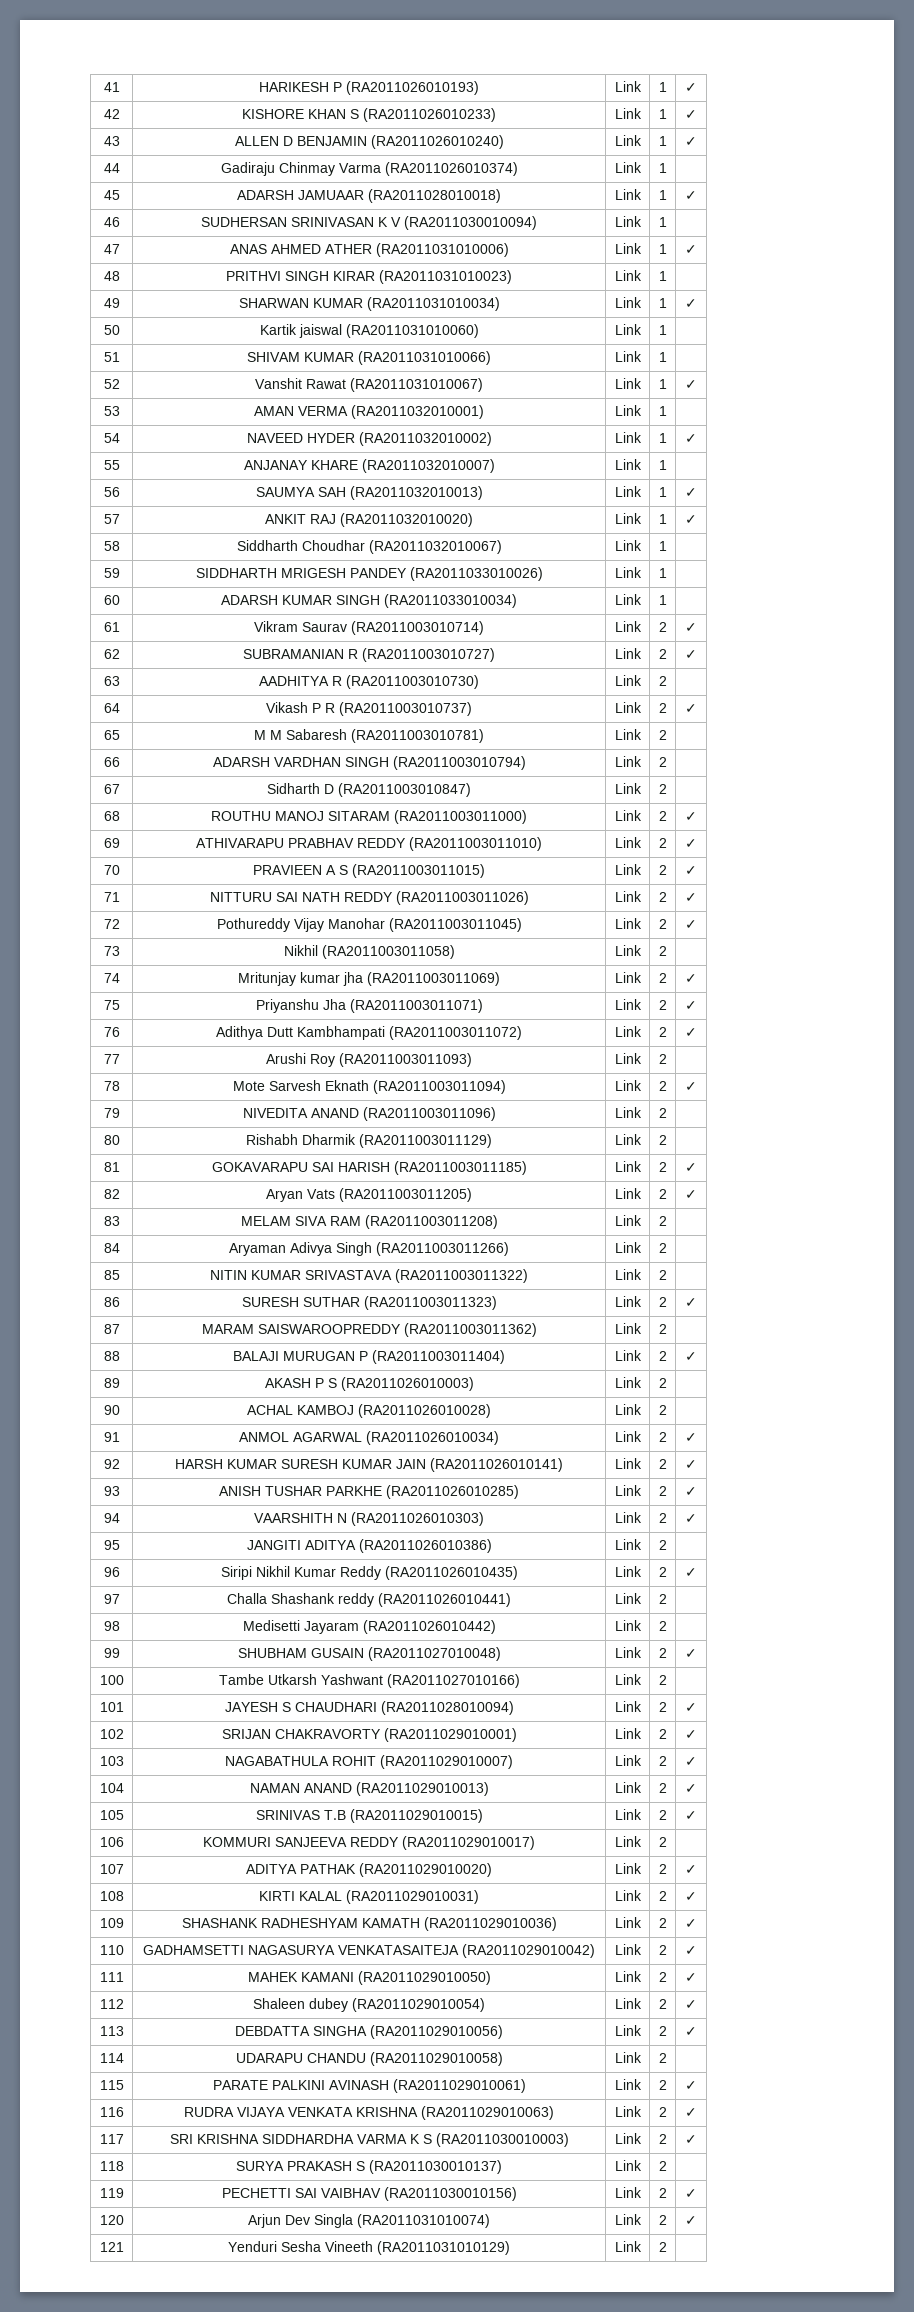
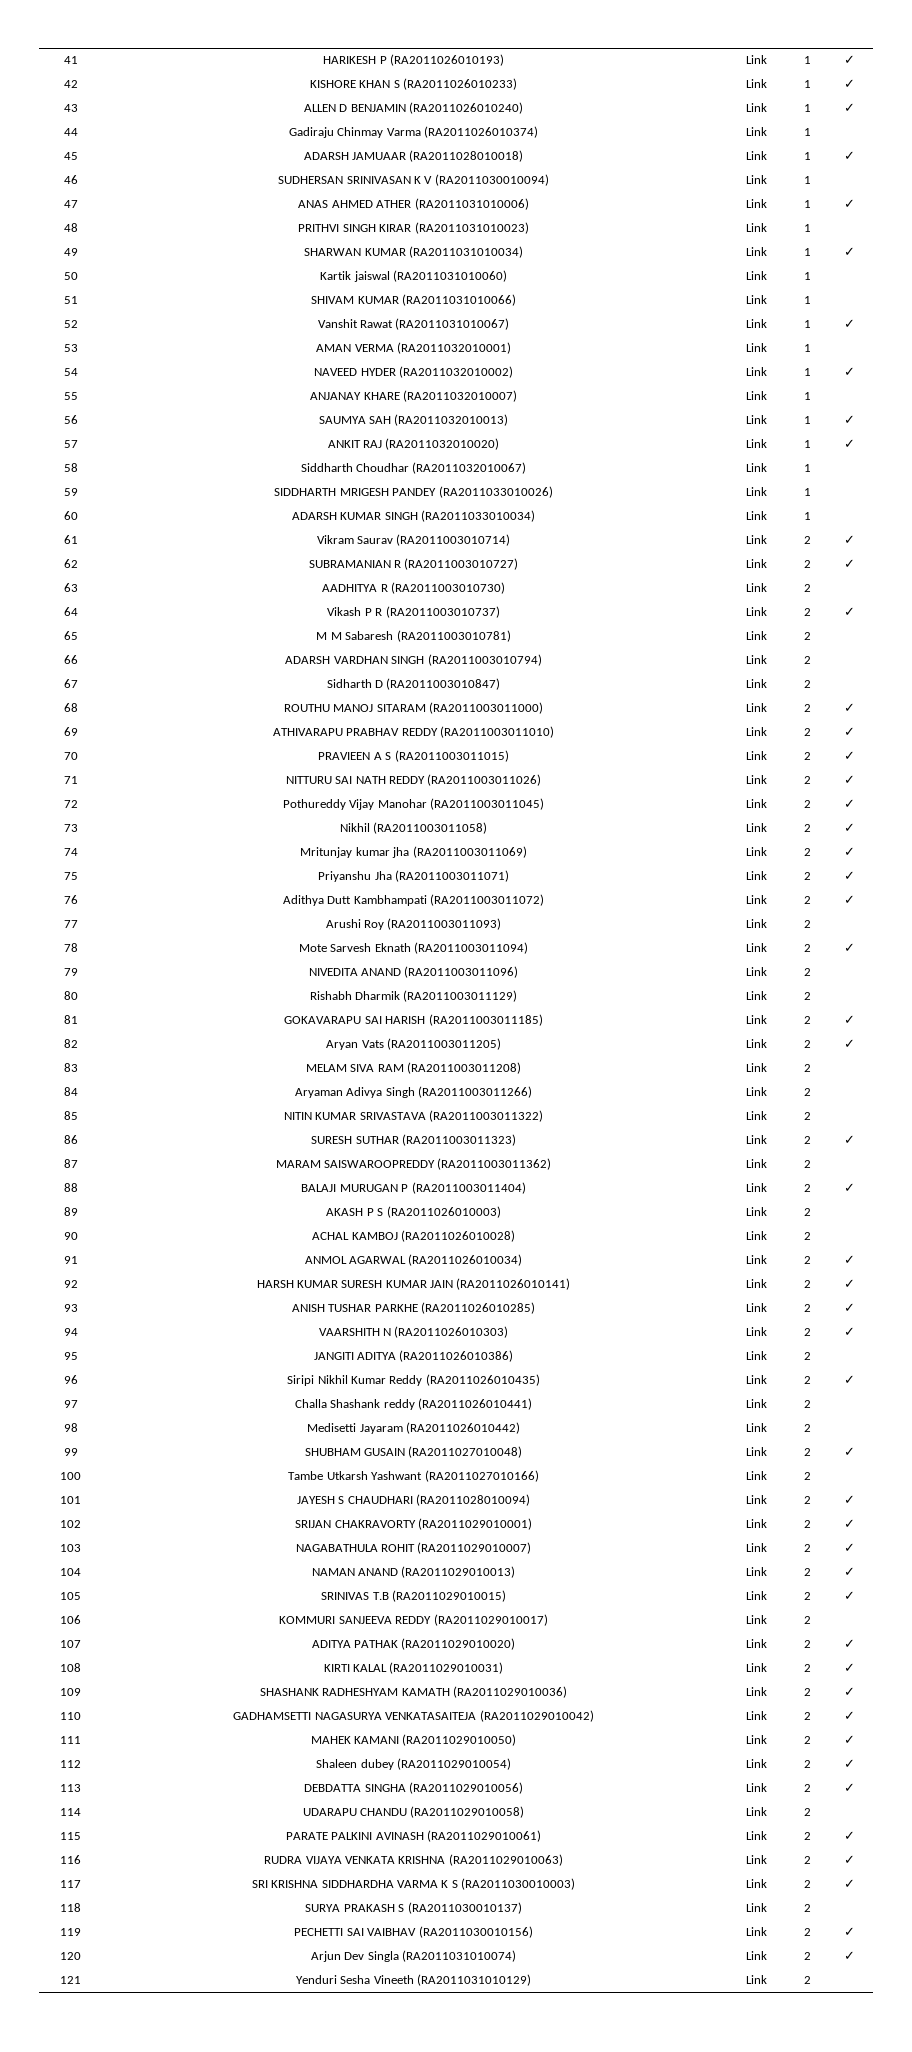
- 73 | Nikhil (RA2011003011058) | Link | 2 |
+ 73 | Nikhil (RA2011003011058) | Link | 2 | ✓

